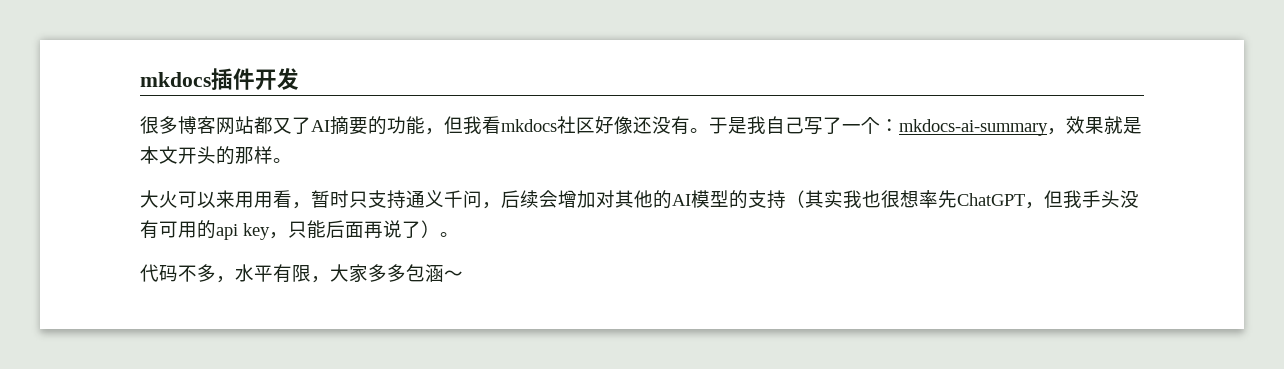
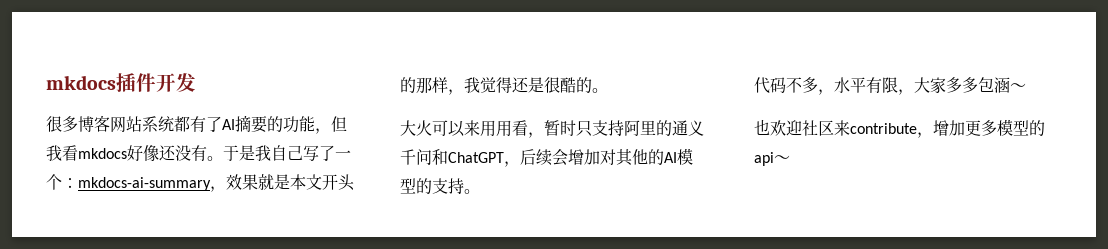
- 很多博客网站都又了AI摘要的功能，但我看mkdocs社区好像还没有。
+ 很多博客网站系统都有了AI摘要的功能，但我看mkdocs好像还没有。
- 于是我自己写了一个：mkdocs-ai-summary，效果就是本文开头的那样。
+ 于是我自己写了一个：mkdocs-ai-summary，效果就是本文开头的那样，我觉得还是很酷的。
- 大火可以来用用看，暂时只支持通义千问，后续会增加对其他的AI模型的支持（其实我也很想率先ChatGPT，但我手头没有可用的api key，只能后面再说了）。
+ 大火可以来用用看，暂时只支持阿里的通义千问和ChatGPT，后续会增加对其他的AI模型的支持。
+ 也欢迎社区来contribute，增加更多模型的api～

